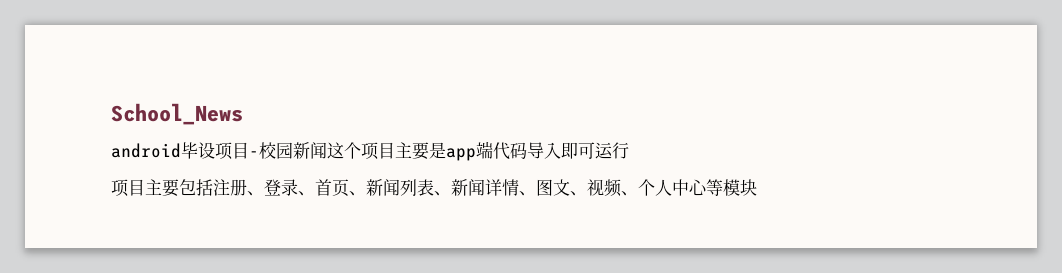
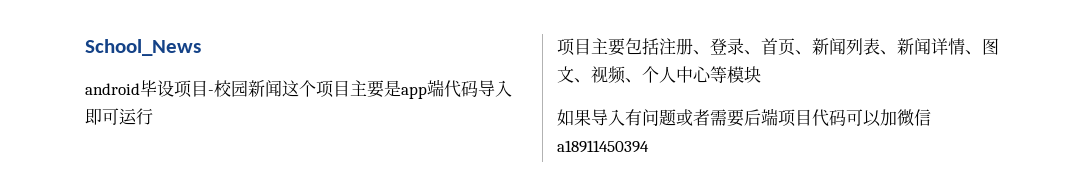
+ 如果导入有问题或者需要后端项目代码可以加微信a18911450394

